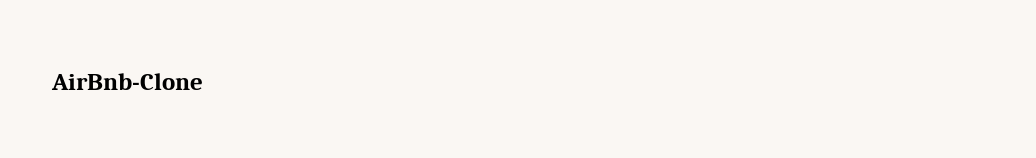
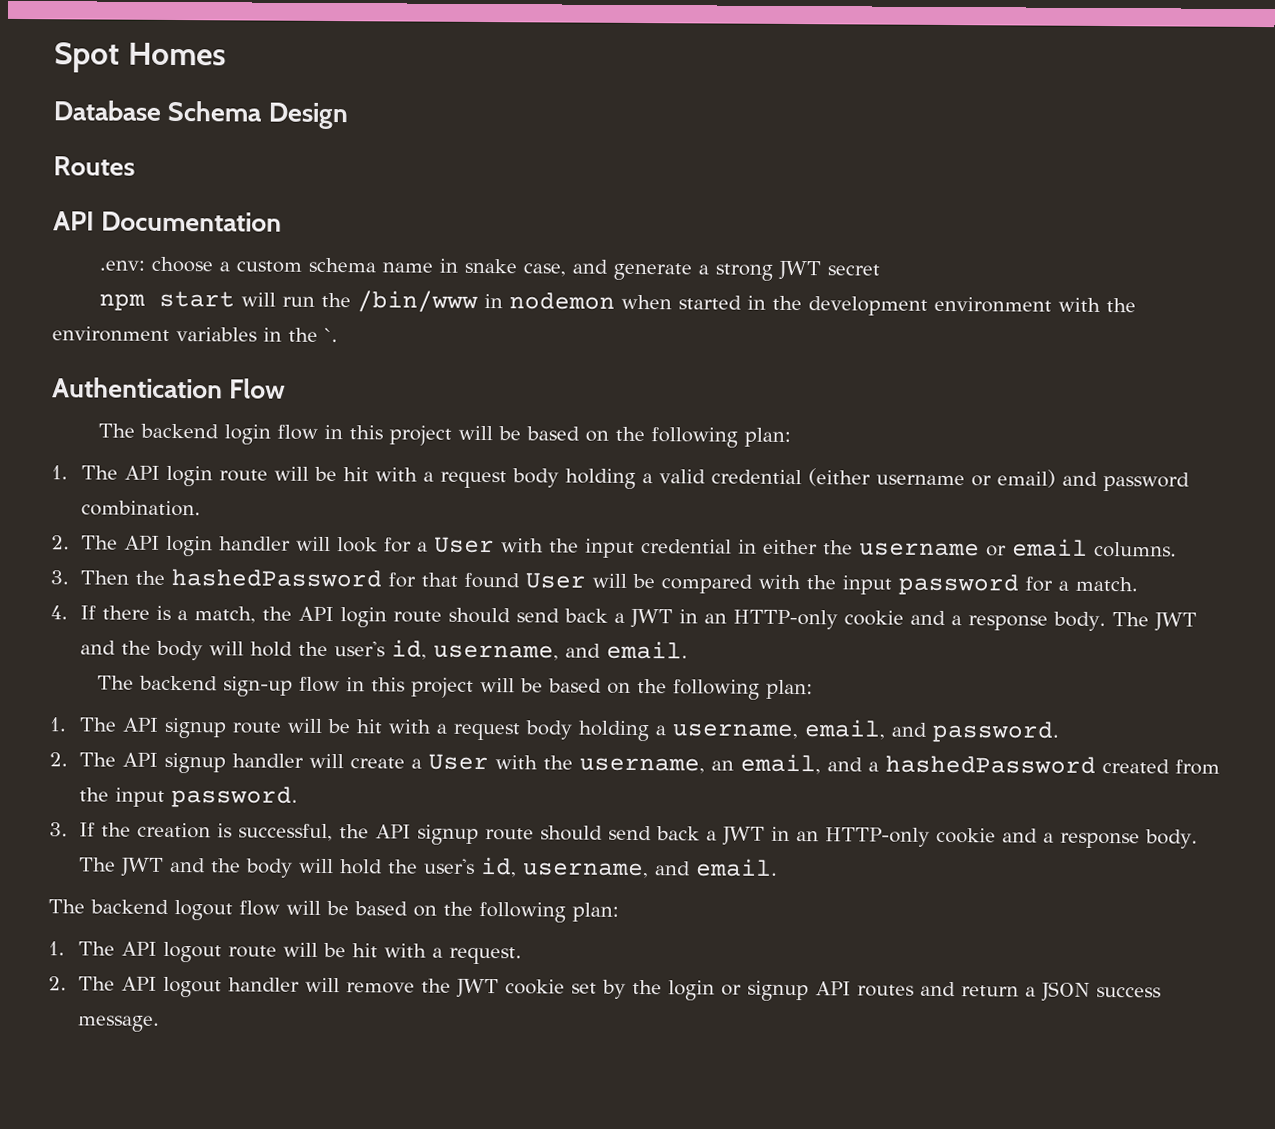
- AirBnb-Clone
+ Spot Homes
+ Database Schema Design
+ Routes
+ API Documentation
+ .env: choose a custom schema name in snake case, and generate a strong JWT secret
+ npm start will run the /bin/www in nodemon when started in the development environment with the environment variables in the `.
+ Authentication Flow
+ The backend login flow in this project will be based on the following plan:
+ 1. The API login route will be hit with a request body holding a valid credential (either username or email) and password combination.
+ 2. The API login handler will look for a User with the input credential in either the username or email columns.
+ 3. Then the hashedPassword for that found User will be compared with the input password for a match.
+ 4. If there is a match, the API login route should send back a JWT in an HTTP-only cookie and a response body. The JWT and the body will hold the user's id, username, and email.
+ The backend sign-up flow in this project will be based on the following plan:
+ 1. The API signup route will be hit with a request body holding a username, email, and password.
+ 2. The API signup handler will create a User with the username, an email, and a hashedPassword created from the input password.
+ 3. If the creation is successful, the API signup route should send back a JWT in an HTTP-only cookie and a response body. The JWT and the body will hold the user's id, username, and email.
+ The backend logout flow will be based on the following plan:
+ 1. The API logout route will be hit with a request.
+ 2. The API logout handler will remove the JWT cookie set by the login or signup API routes and return a JSON success message.

